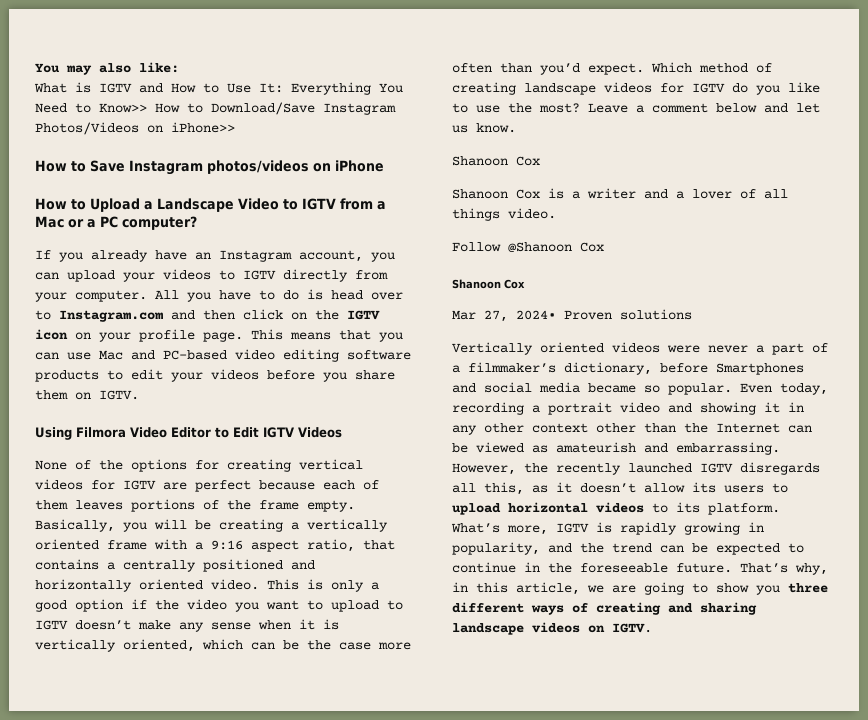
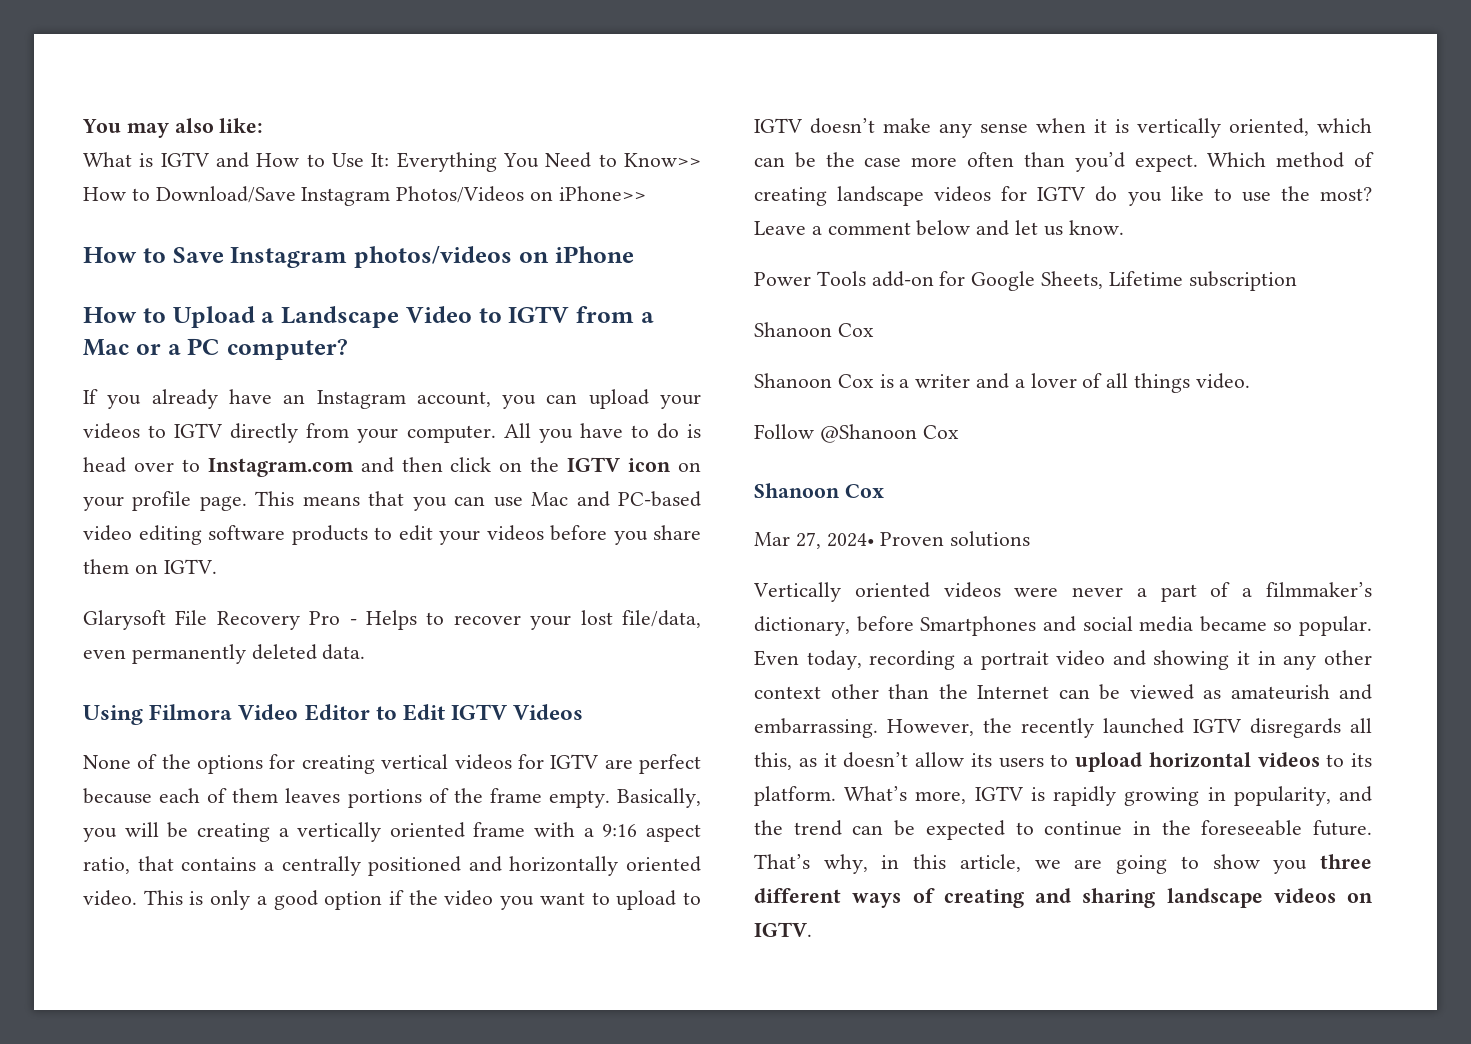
+ Glarysoft File Recovery Pro - Helps to recover your lost file/data, even permanently deleted data.
+ Power Tools add-on for Google Sheets, Lifetime subscription

